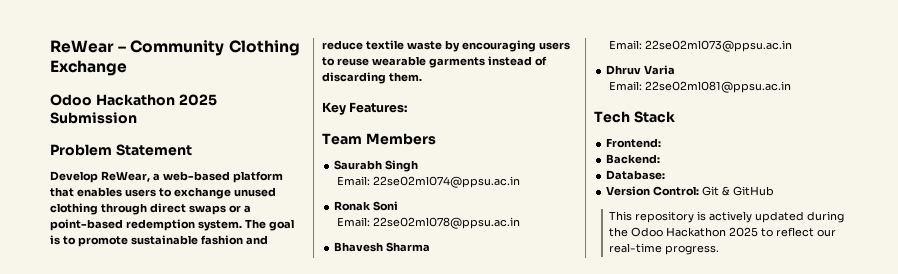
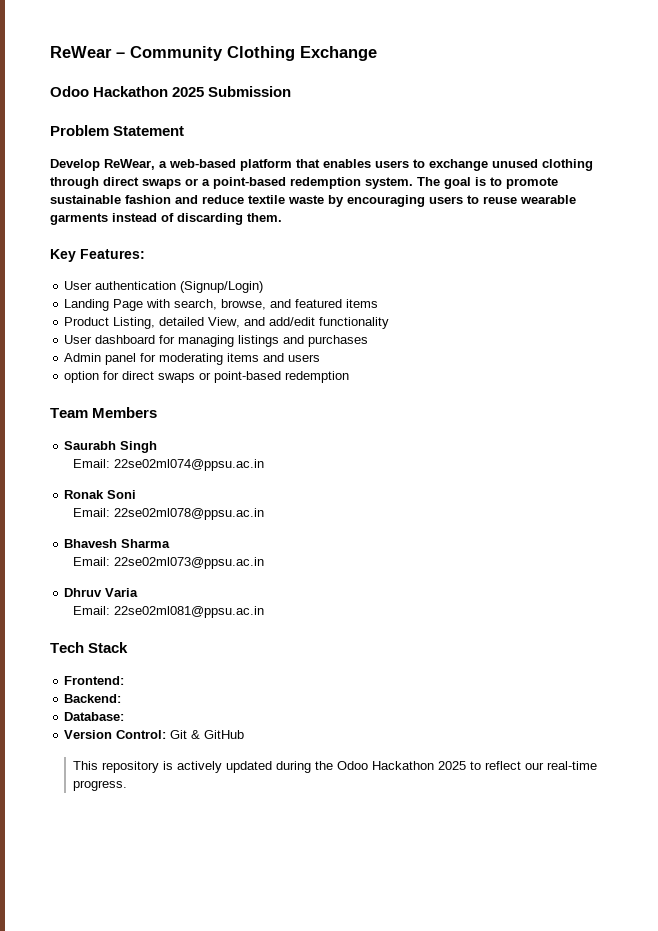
+ User authentication (Signup/Login)
+ Landing Page with search, browse, and featured items
+ Product Listing, detailed View, and add/edit functionality
+ User dashboard for managing listings and purchases
+ Admin panel for moderating items and users
+ option for direct swaps or point-based redemption

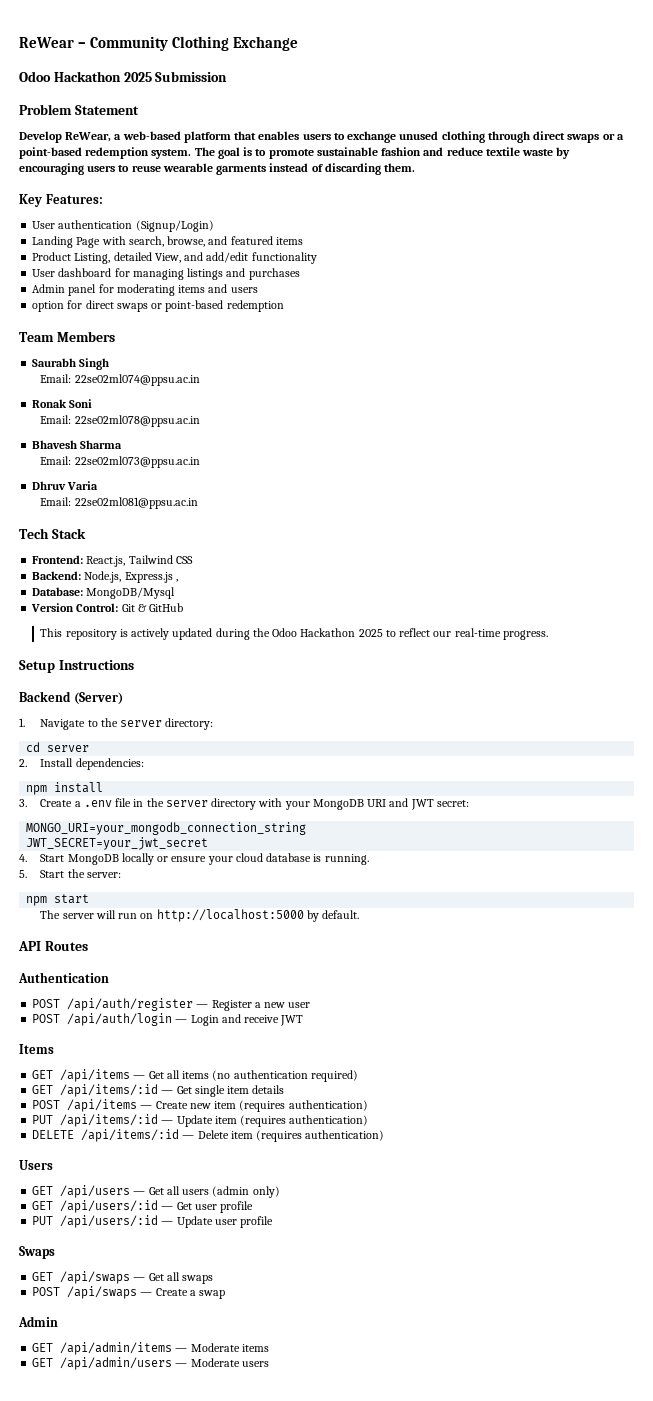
- Frontend:
- Backend:
+ Frontend: React.js, Tailwind CSS
+ Backend: Node.js, Express.js ,
- Database:
+ Database: MongoDB/Mysql
+ Setup Instructions
+ Backend (Server)
+ 1. Navigate to the server directory:
+ cd server
+ 2. Install dependencies:
+ npm install
+ 3. Create a .env file in the server directory with your MongoDB URI and JWT secret:
+ MONGO_URI=your_mongodb_connection_string
+ JWT_SECRET=your_jwt_secret
+ 4. Start MongoDB locally or ensure your cloud database is running.
+ 5. Start the server:
+ npm start
+ The server will run on http://localhost:5000 by default.
+ API Routes
+ Authentication
+ POST /api/auth/register — Register a new user
+ POST /api/auth/login — Login and receive JWT
+ Items
+ GET /api/items — Get all items (no authentication required)
+ GET /api/items/:id — Get single item details
+ POST /api/items — Create new item (requires authentication)
+ PUT /api/items/:id — Update item (requires authentication)
+ DELETE /api/items/:id — Delete item (requires authentication)
+ Users
+ GET /api/users — Get all users (admin only)
+ GET /api/users/:id — Get user profile
+ PUT /api/users/:id — Update user profile
+ Swaps
+ GET /api/swaps — Get all swaps
+ POST /api/swaps — Create a swap
+ Admin
+ GET /api/admin/items — Moderate items
+ GET /api/admin/users — Moderate users

